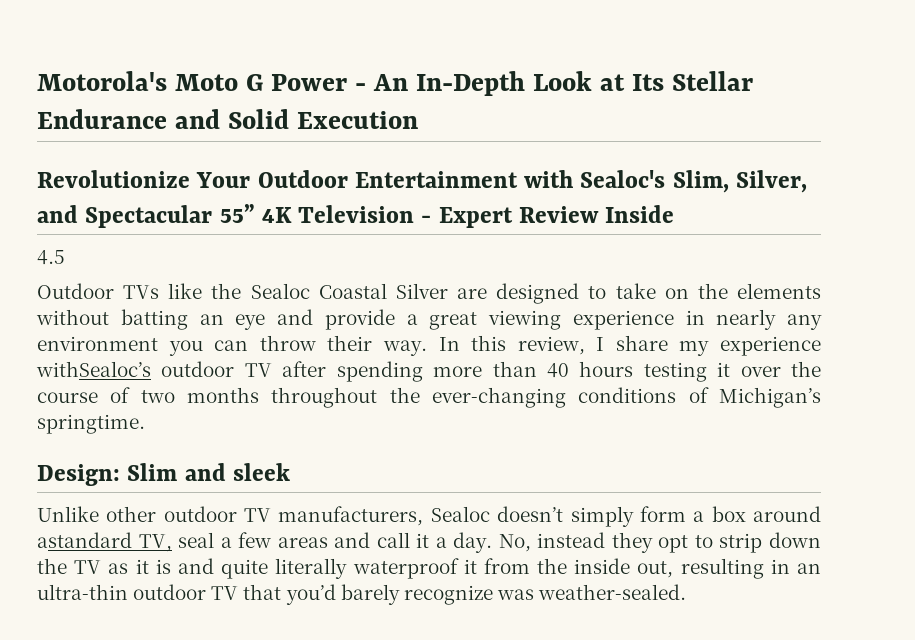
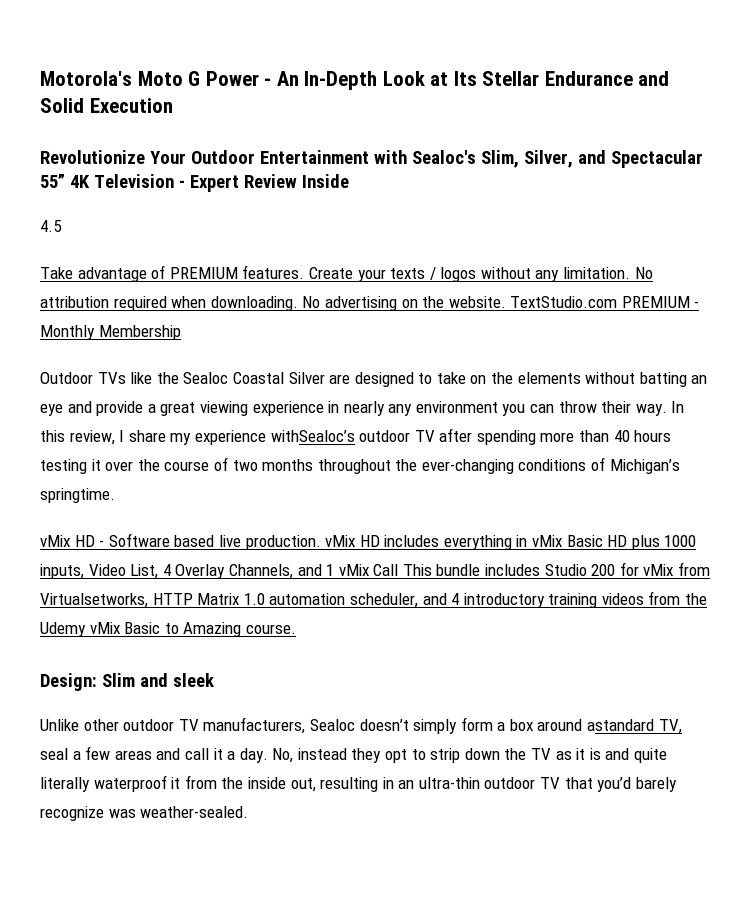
+ Take advantage of PREMIUM features. Create your texts / logos without any limitation. No attribution required when downloading. No advertising on the website. TextStudio.com PREMIUM - Monthly Membership
+ vMix HD - Software based live production. vMix HD includes everything in vMix Basic HD plus 1000 inputs, Video List, 4 Overlay Channels, and 1 vMix Call This bundle includes Studio 200 for vMix from Virtualsetworks, HTTP Matrix 1.0 automation scheduler, and 4 introductory training videos from the Udemy vMix Basic to Amazing course.

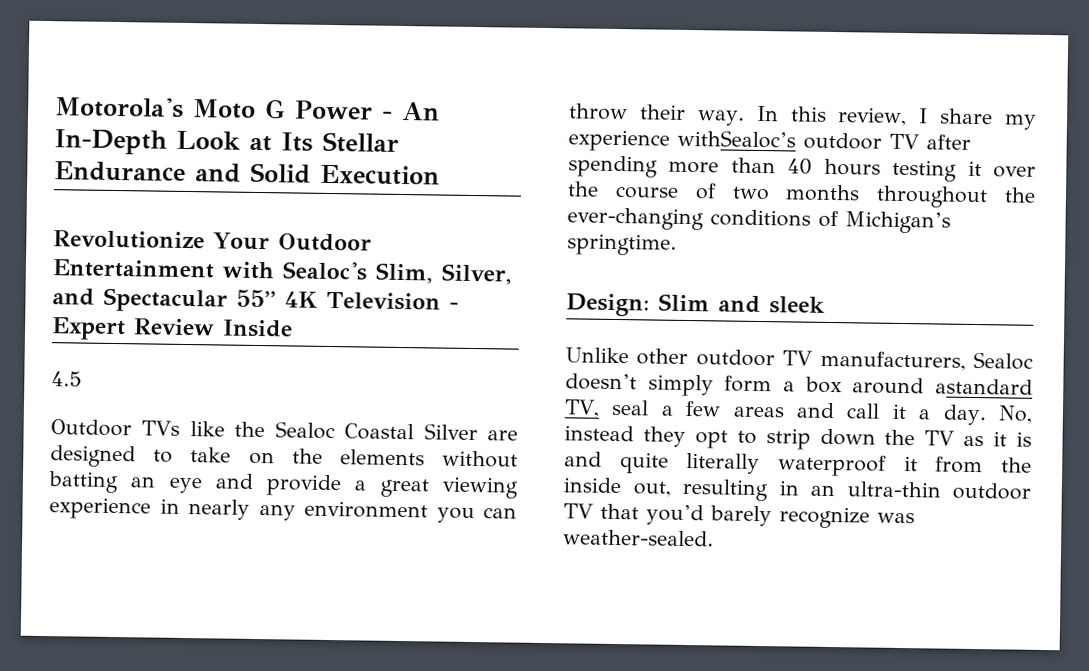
- Take advantage of PREMIUM features. Create your texts / logos without any limitation. No attribution required when downloading. No advertising on the website. TextStudio.com PREMIUM - Monthly Membership
- vMix HD - Software based live production. vMix HD includes everything in vMix Basic HD plus 1000 inputs, Video List, 4 Overlay Channels, and 1 vMix Call This bundle includes Studio 200 for vMix from Virtualsetworks, HTTP Matrix 1.0 automation scheduler, and 4 introductory training videos from the Udemy vMix Basic to Amazing course.

